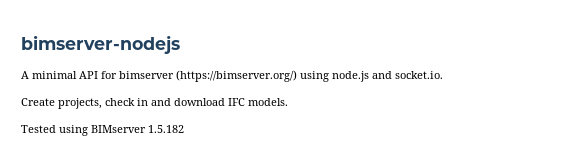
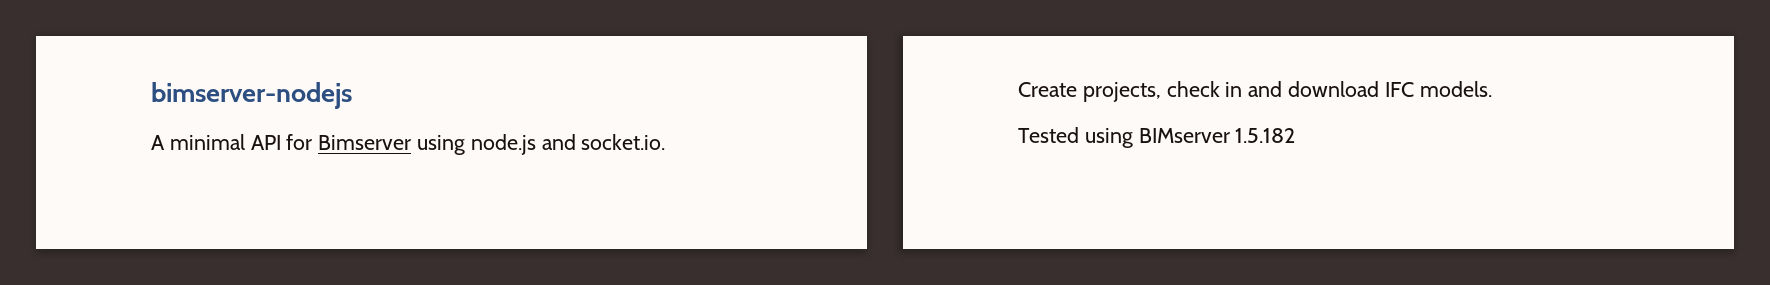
- A minimal API for bimserver (https://bimserver.org/) using node.js and socket.io.
+ A minimal API for Bimserver using node.js and socket.io.

